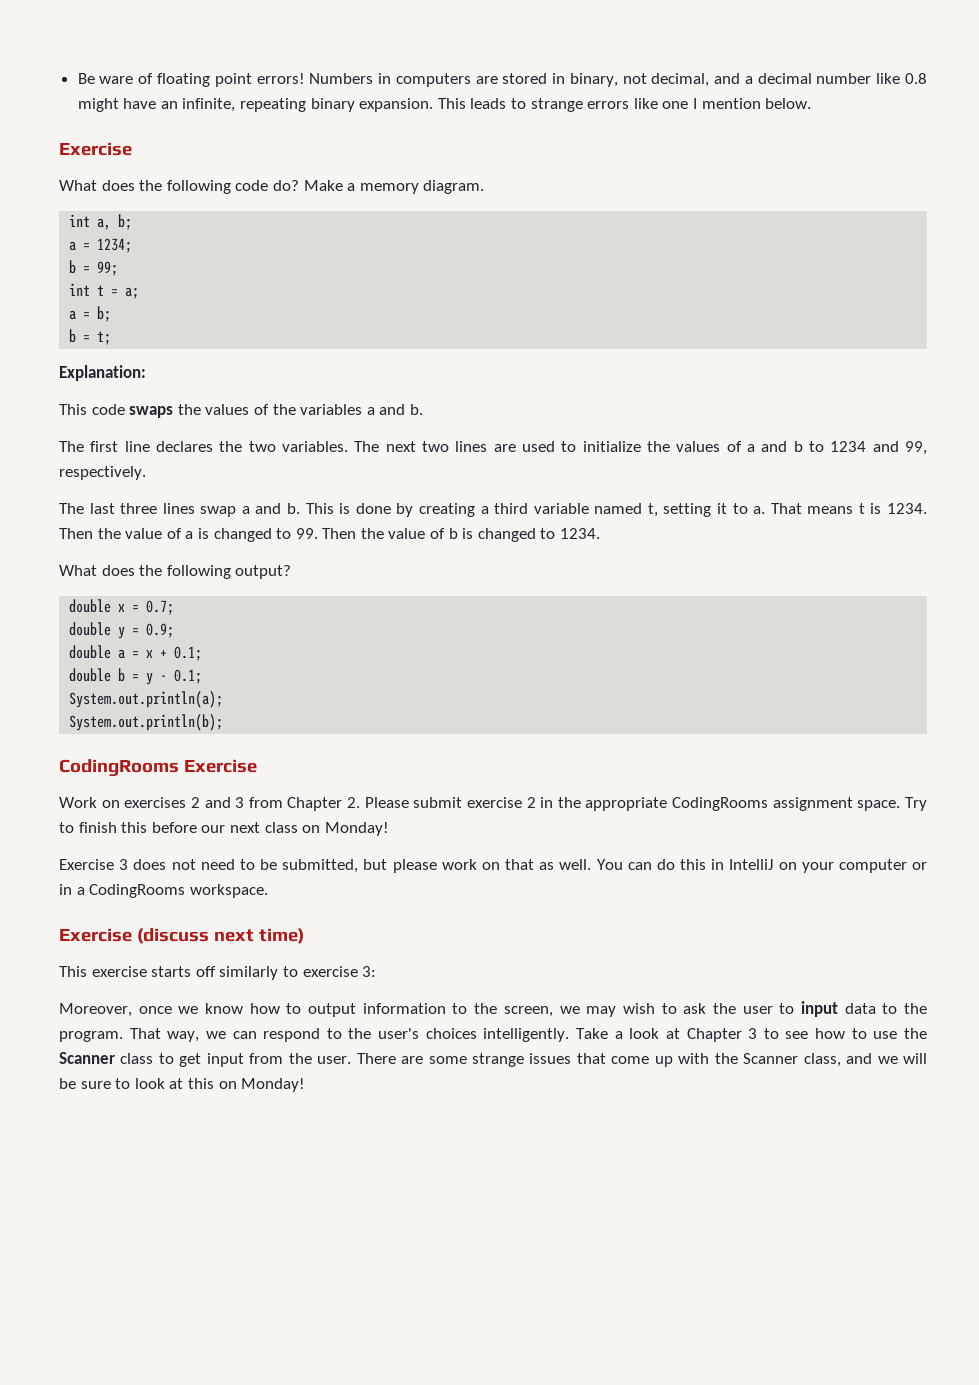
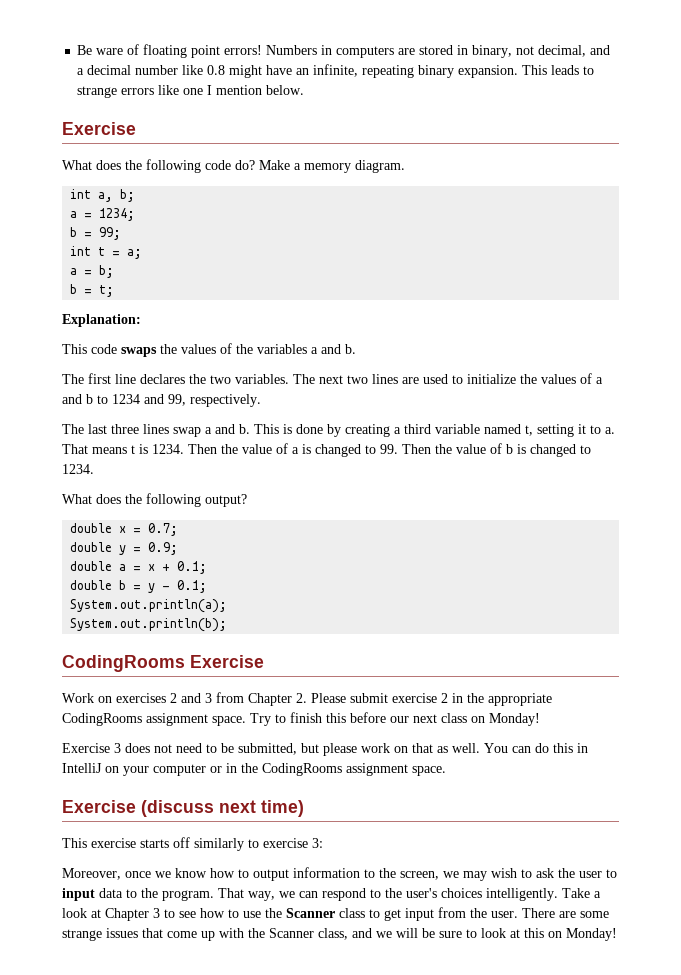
- You can do this in IntelliJ on your computer or in a CodingRooms workspace.
+ You can do this in IntelliJ on your computer or in the CodingRooms assignment space.

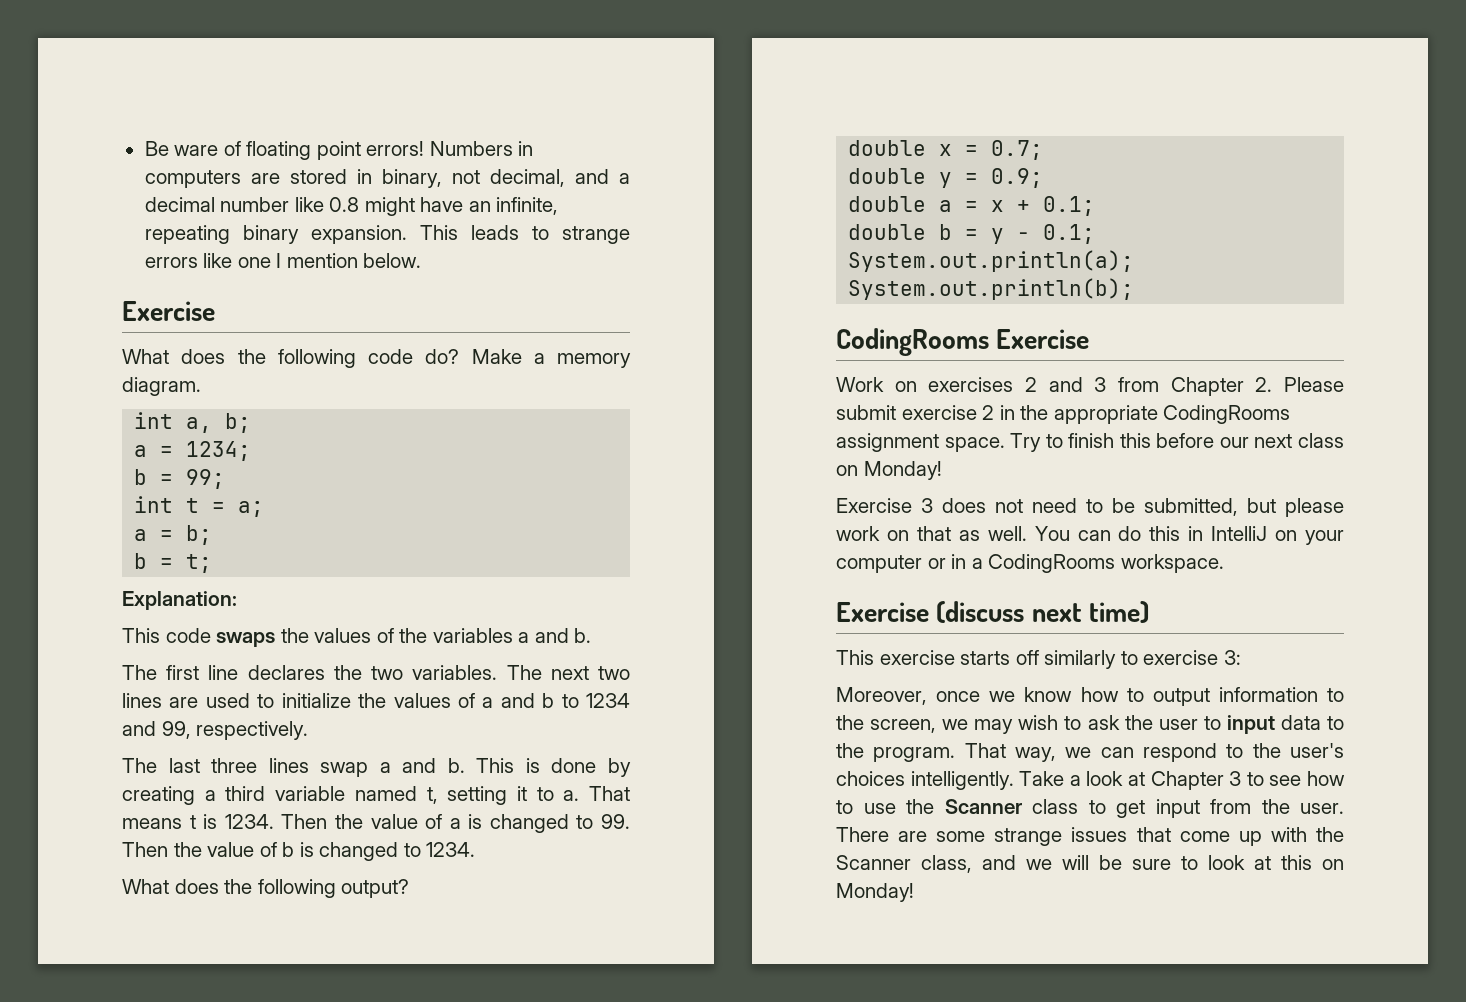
- You can do this in IntelliJ on your computer or in the CodingRooms assignment space.
+ You can do this in IntelliJ on your computer or in a CodingRooms workspace.

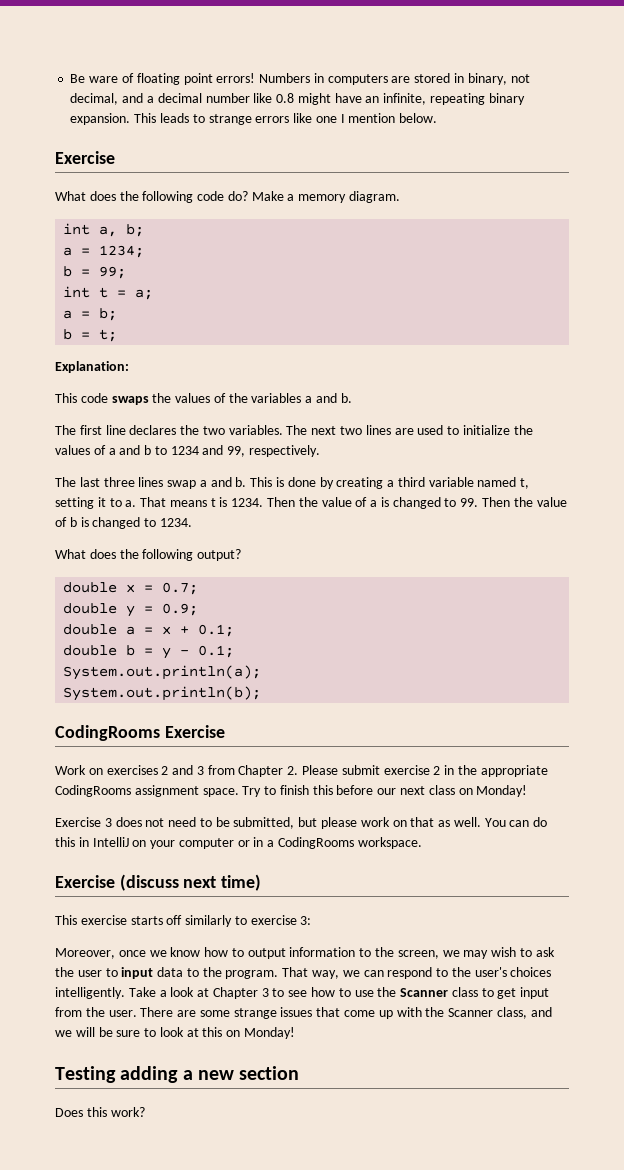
+ Testing adding a new section
+ Does this work?

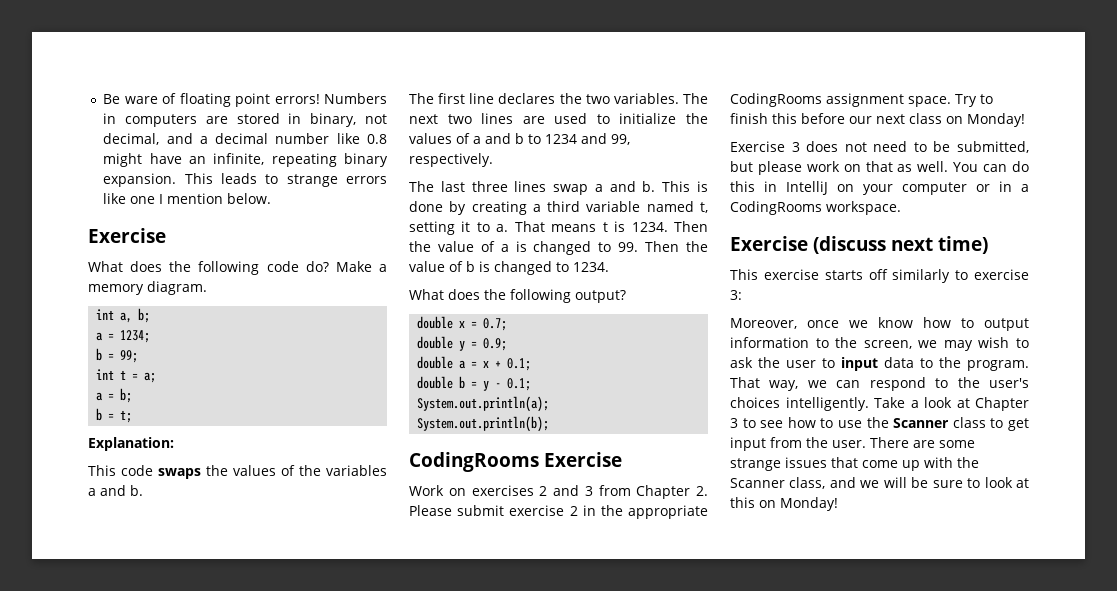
- Testing adding a new section
- Does this work?

